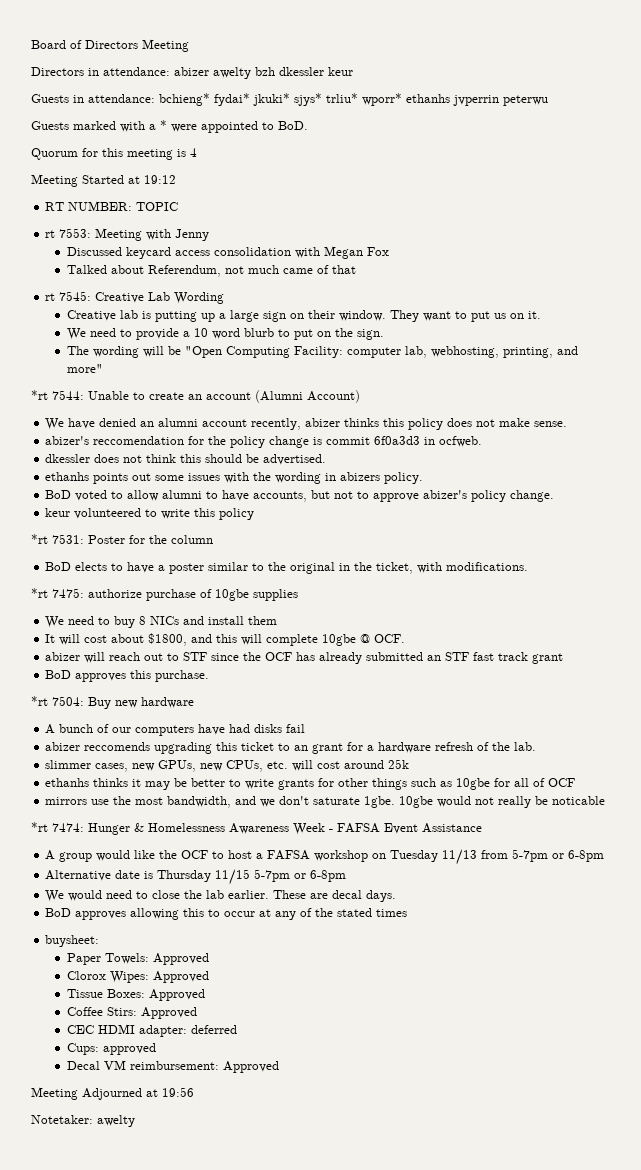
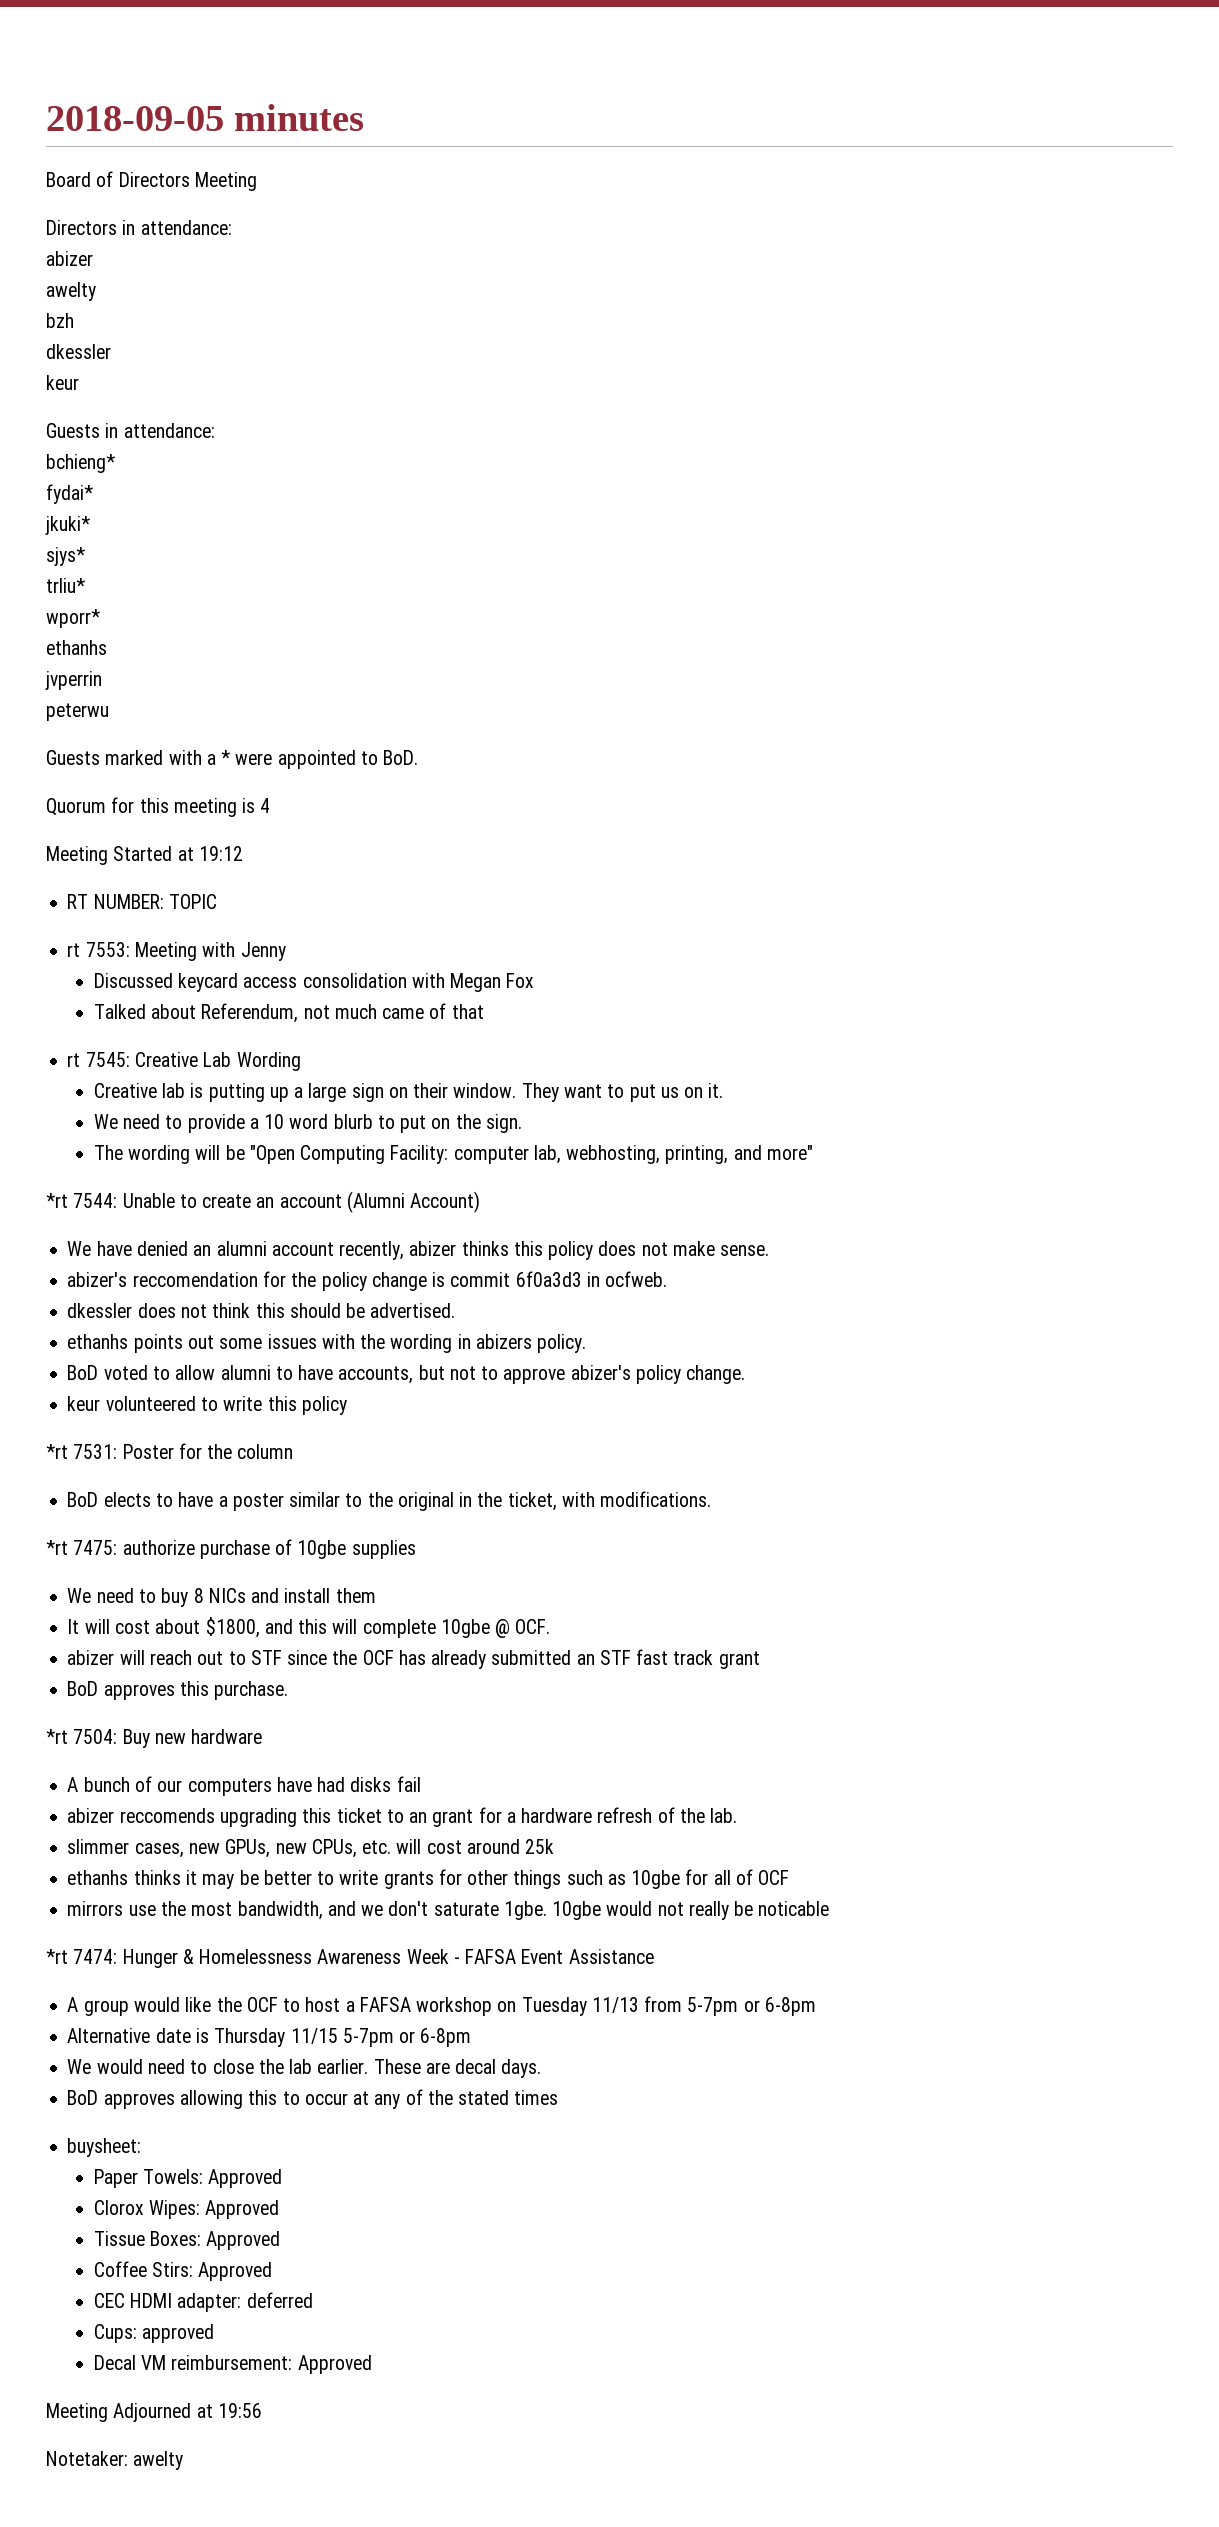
+ 2018-09-05 minutes
- Directors in attendance: abizer awelty bzh dkessler keur
+ Directors in attendance:
+ abizer
+ awelty
+ bzh
+ dkessler
+ keur
- Guests in attendance: bchieng* fydai* jkuki* sjys* trliu* wporr* ethanhs jvperrin peterwu
+ Guests in attendance:
+ bchieng*
+ fydai*
+ jkuki*
+ sjys*
+ trliu*
+ wporr*
+ ethanhs
+ jvperrin
+ peterwu

